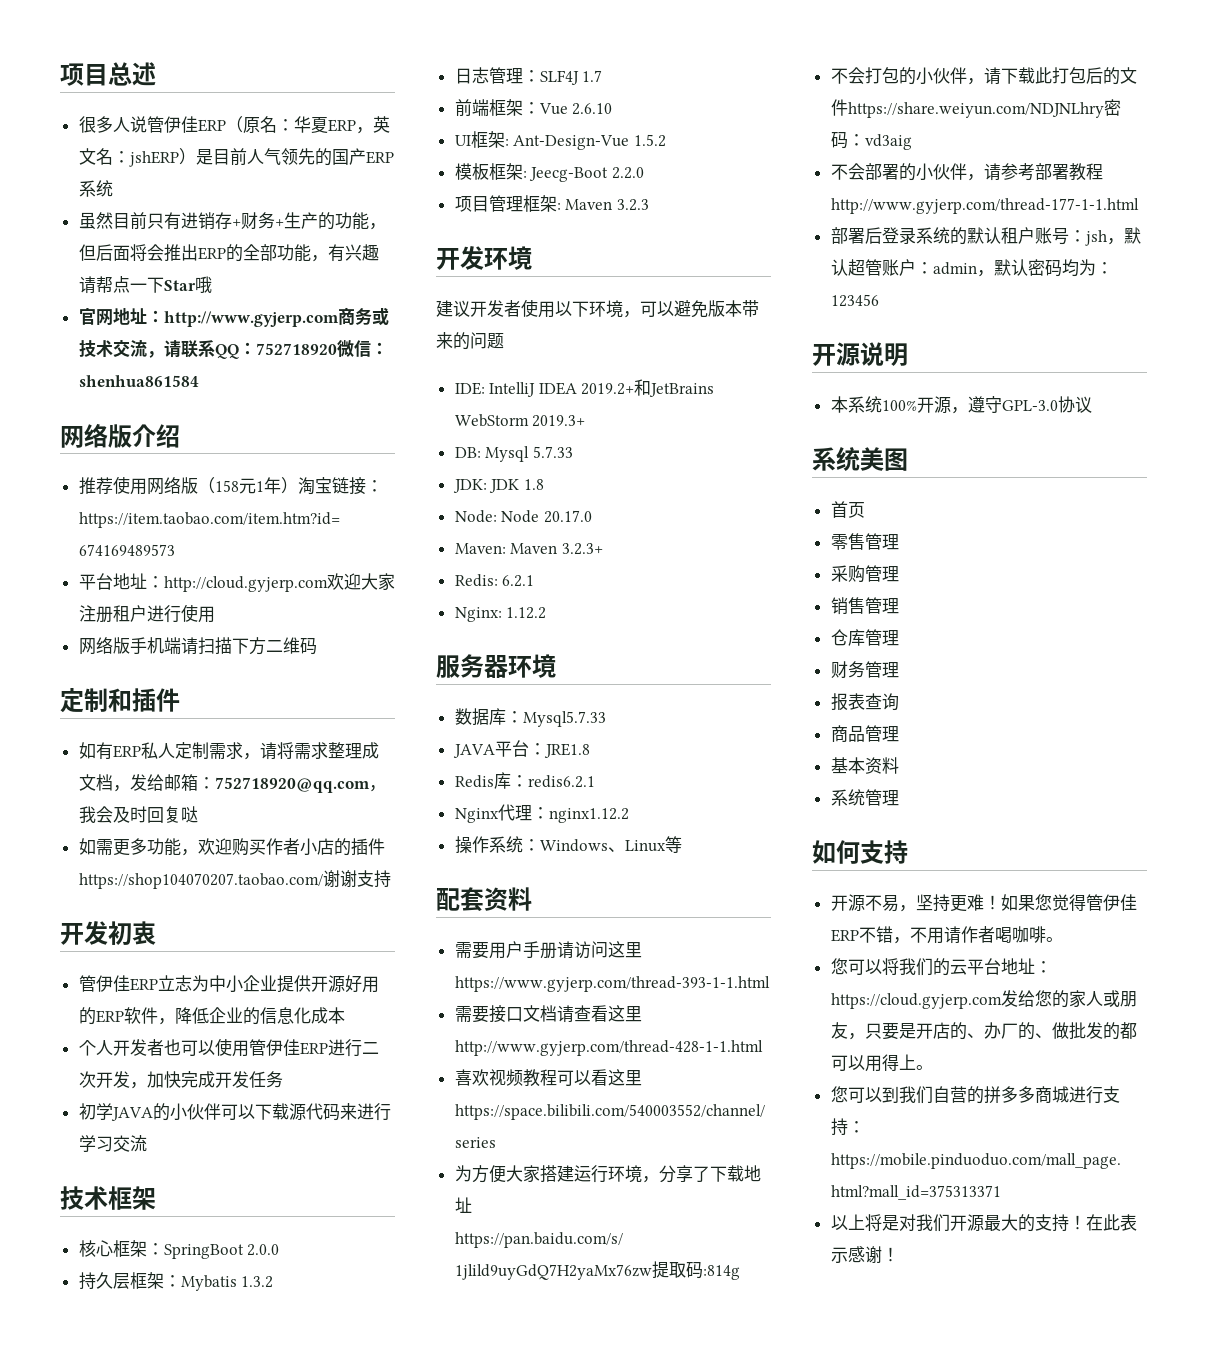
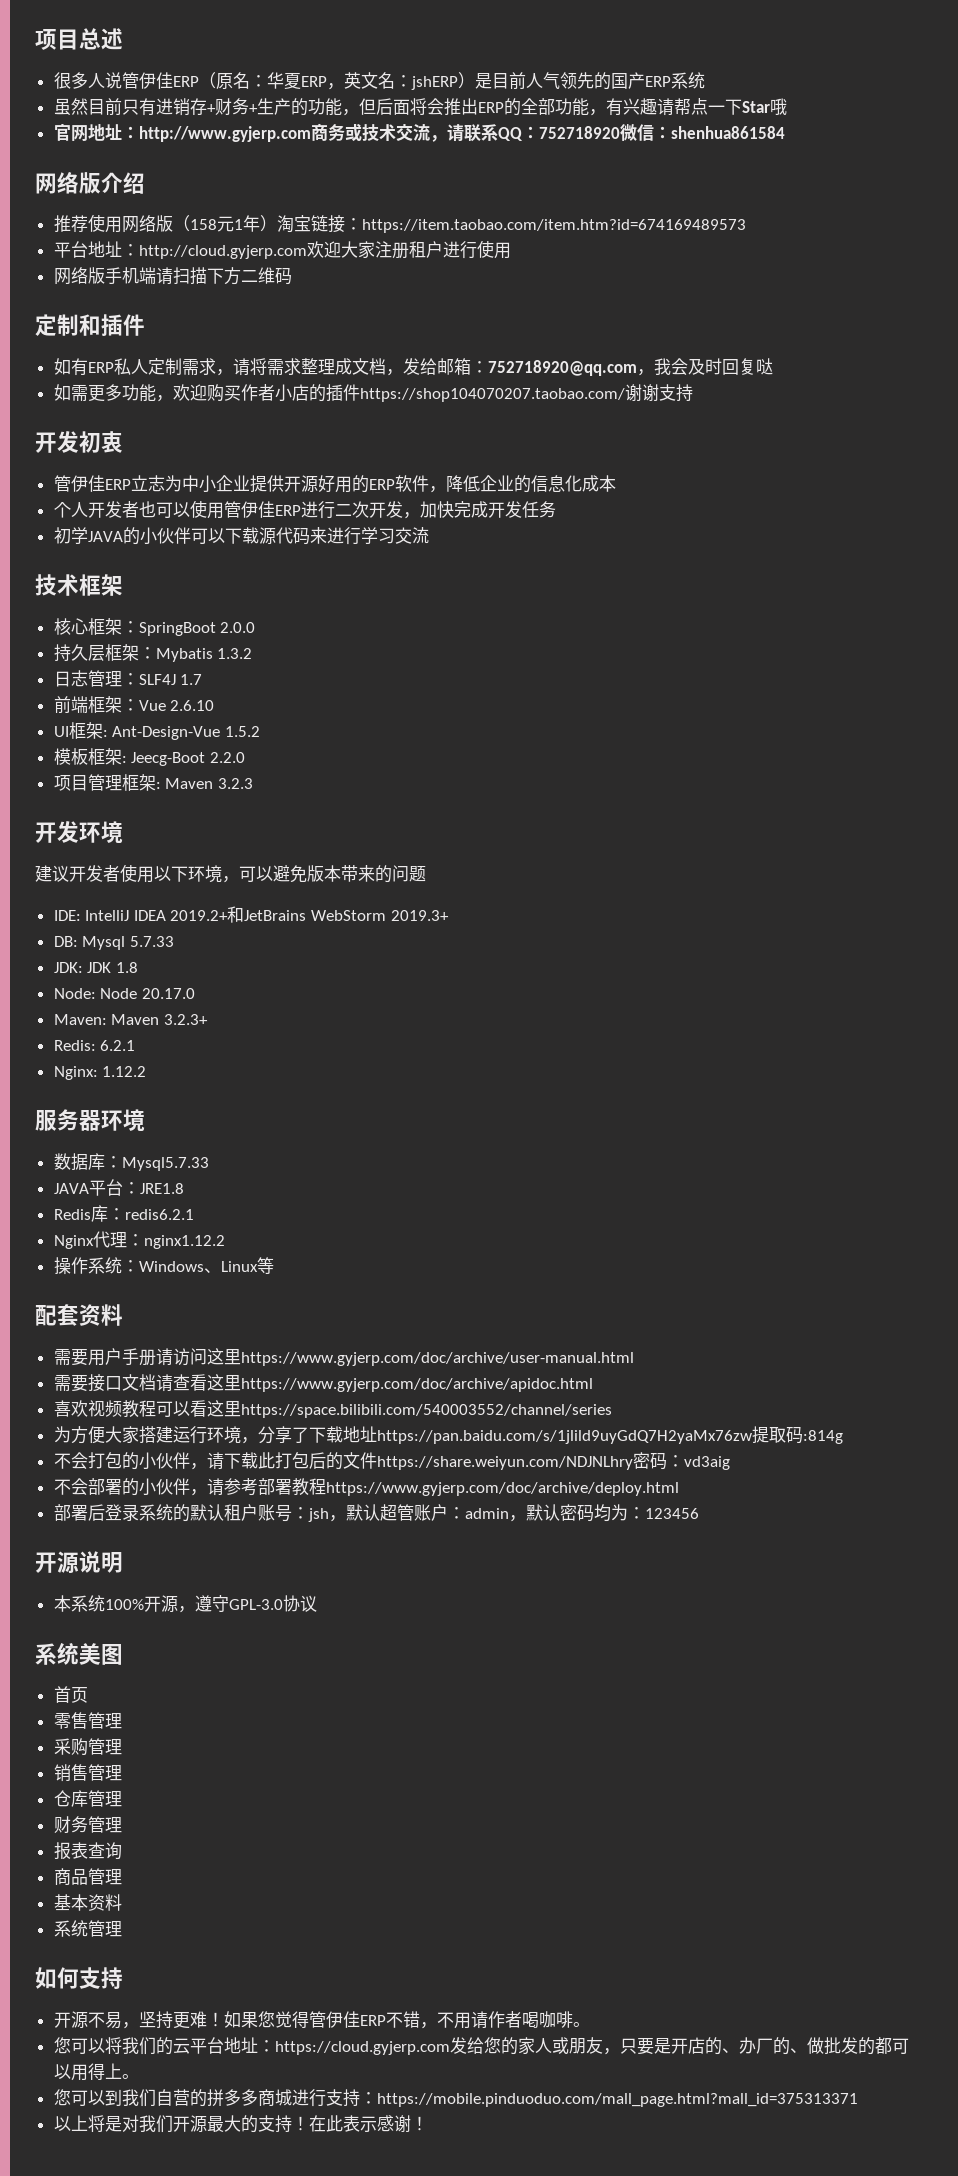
- 需要用户手册请访问这里https://www.gyjerp.com/thread-393-1-1.html
+ 需要用户手册请访问这里https://www.gyjerp.com/doc/archive/user-manual.html
- 需要接口文档请查看这里http://www.gyjerp.com/thread-428-1-1.html
+ 需要接口文档请查看这里https://www.gyjerp.com/doc/archive/apidoc.html
- 不会部署的小伙伴，请参考部署教程http://www.gyjerp.com/thread-177-1-1.html
+ 不会部署的小伙伴，请参考部署教程https://www.gyjerp.com/doc/archive/deploy.html

